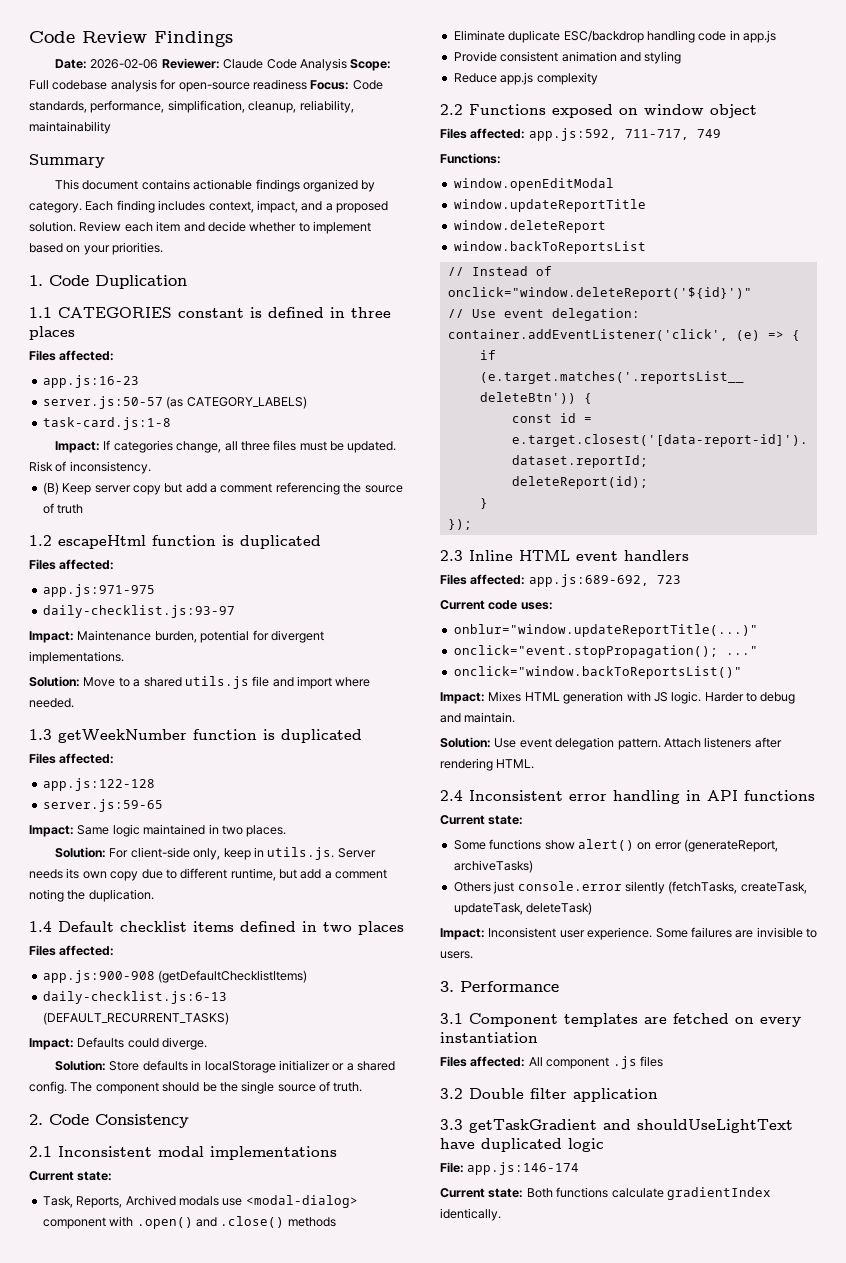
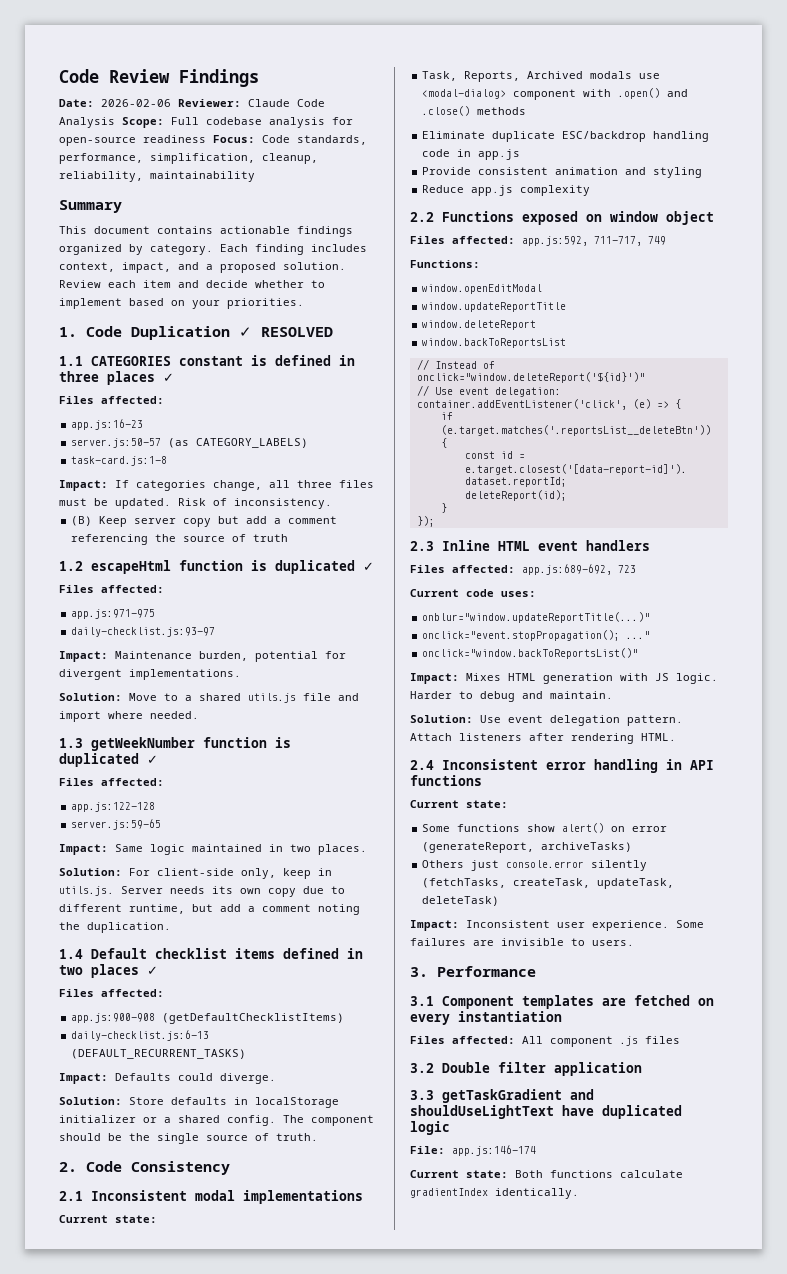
- 1. Code Duplication
+ 1. Code Duplication ✓ RESOLVED
- 1.1 CATEGORIES constant is defined in three places
+ 1.1 CATEGORIES constant is defined in three places ✓
- 1.2 escapeHtml function is duplicated
+ 1.2 escapeHtml function is duplicated ✓
- 1.3 getWeekNumber function is duplicated
+ 1.3 getWeekNumber function is duplicated ✓
- 1.4 Default checklist items defined in two places
+ 1.4 Default checklist items defined in two places ✓

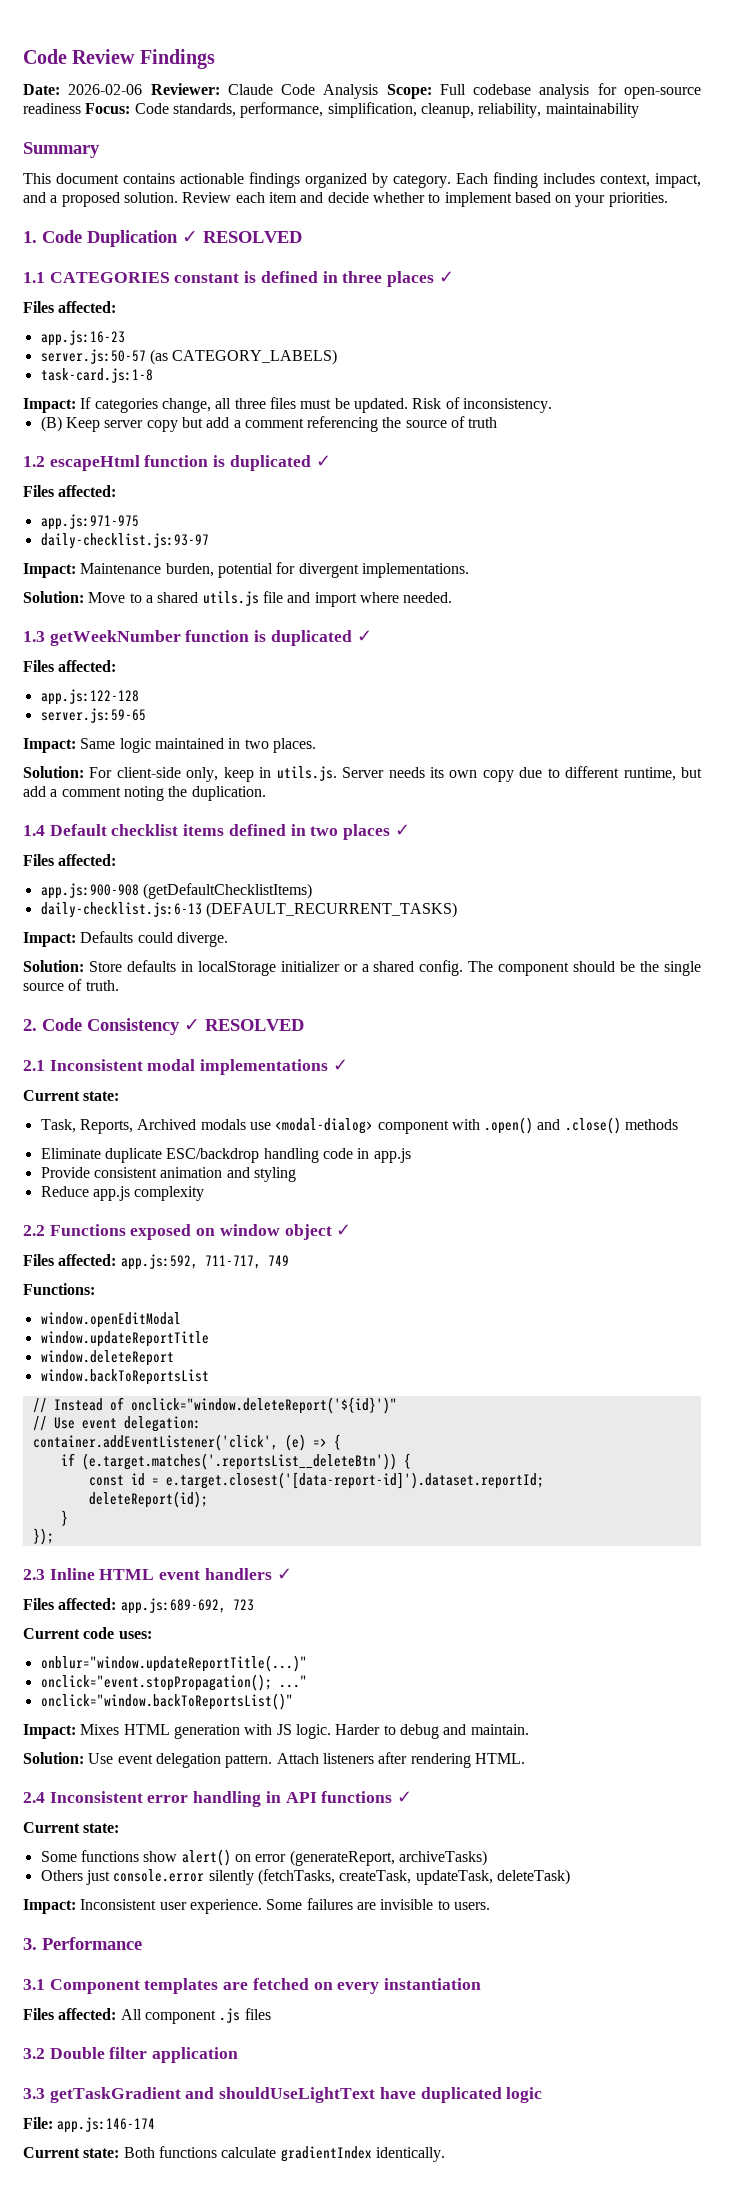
- 2. Code Consistency
+ 2. Code Consistency ✓ RESOLVED
- 2.1 Inconsistent modal implementations
+ 2.1 Inconsistent modal implementations ✓
- 2.2 Functions exposed on window object
+ 2.2 Functions exposed on window object ✓
- 2.3 Inline HTML event handlers
+ 2.3 Inline HTML event handlers ✓
- 2.4 Inconsistent error handling in API functions
+ 2.4 Inconsistent error handling in API functions ✓

